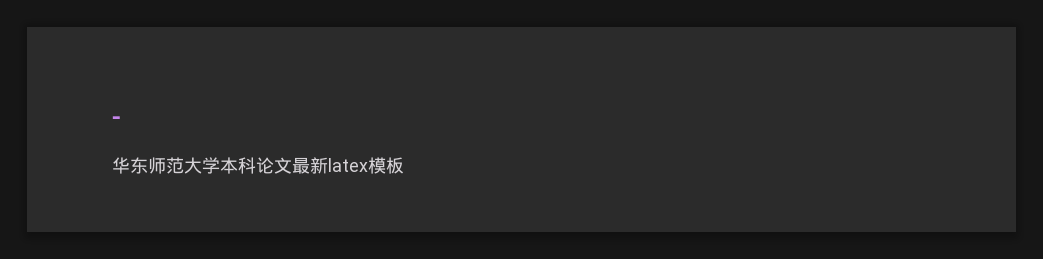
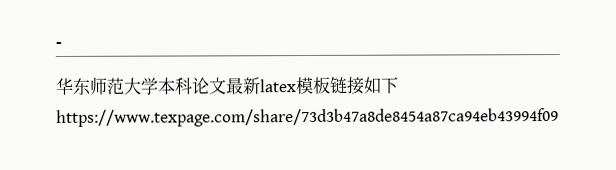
- 华东师范大学本科论文最新latex模板
+ 华东师范大学本科论文最新latex模板链接如下https://www.texpage.com/share/73d3b47a8de8454a87ca94eb43994f09

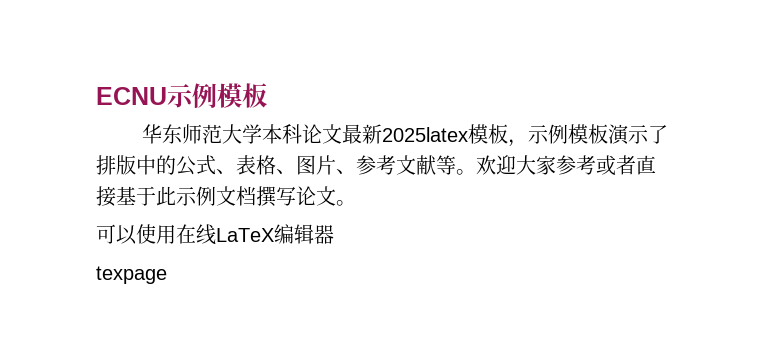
- -
+ ECNU示例模板
- 华东师范大学本科论文最新latex模板链接如下https://www.texpage.com/share/73d3b47a8de8454a87ca94eb43994f09
+ 华东师范大学本科论文最新2025latex模板，示例模板演示了排版中的公式、表格、图片、参考文献等。欢迎大家参考或者直接基于此示例文档撰写论文。
+ 可以使用在线LaTeX编辑器
+ texpage

